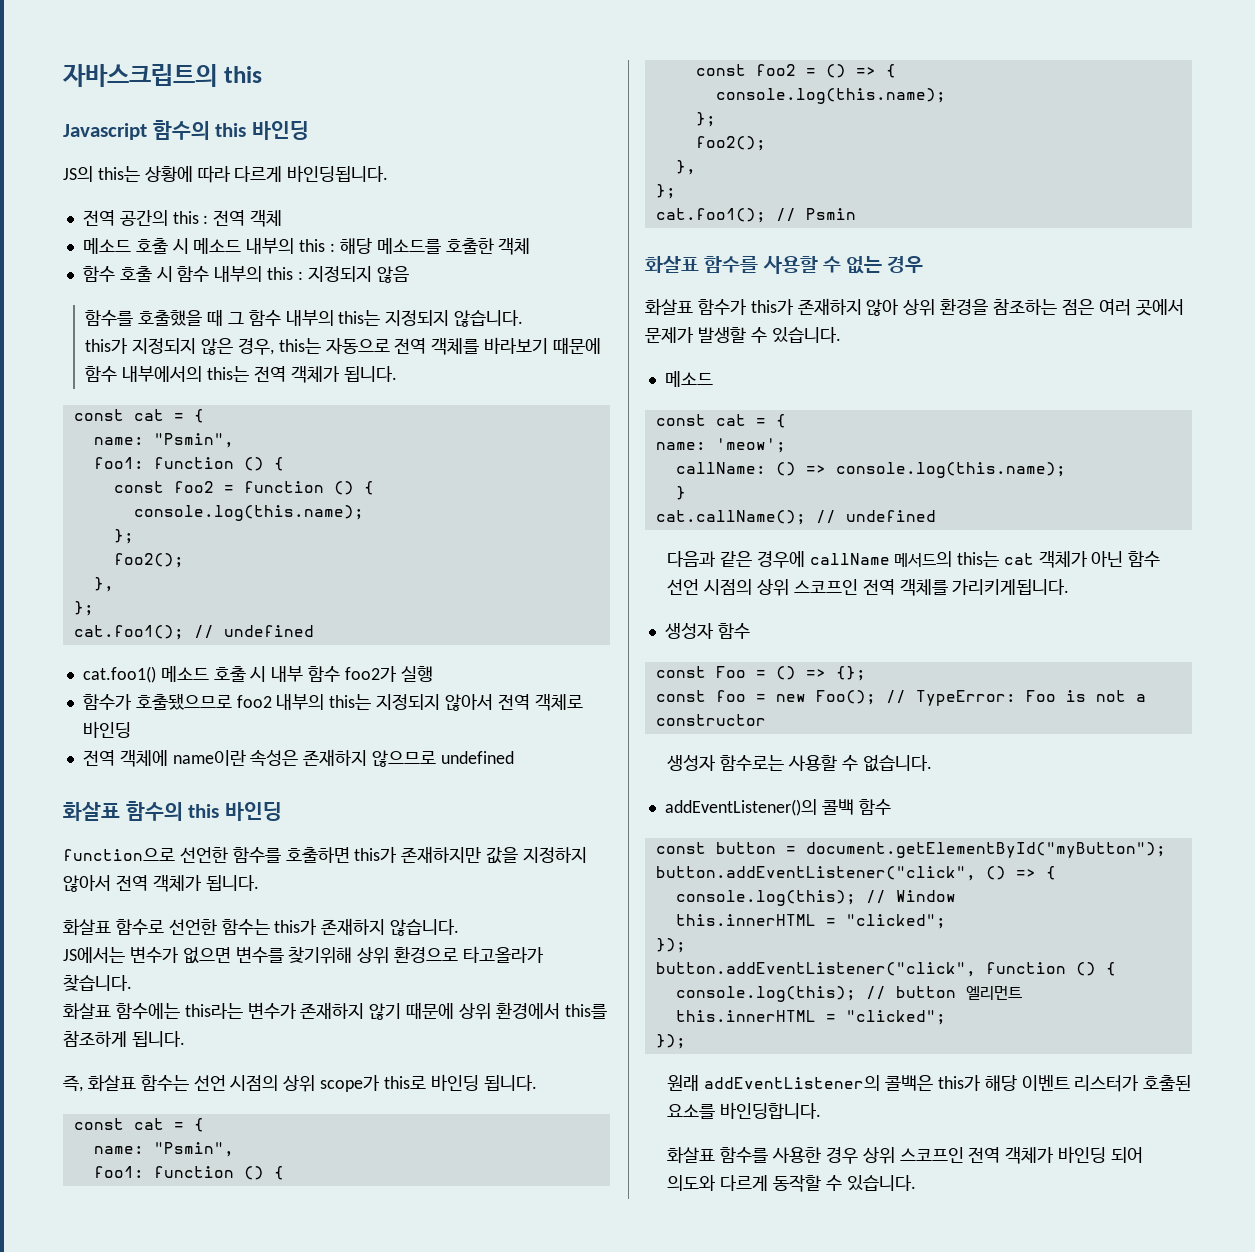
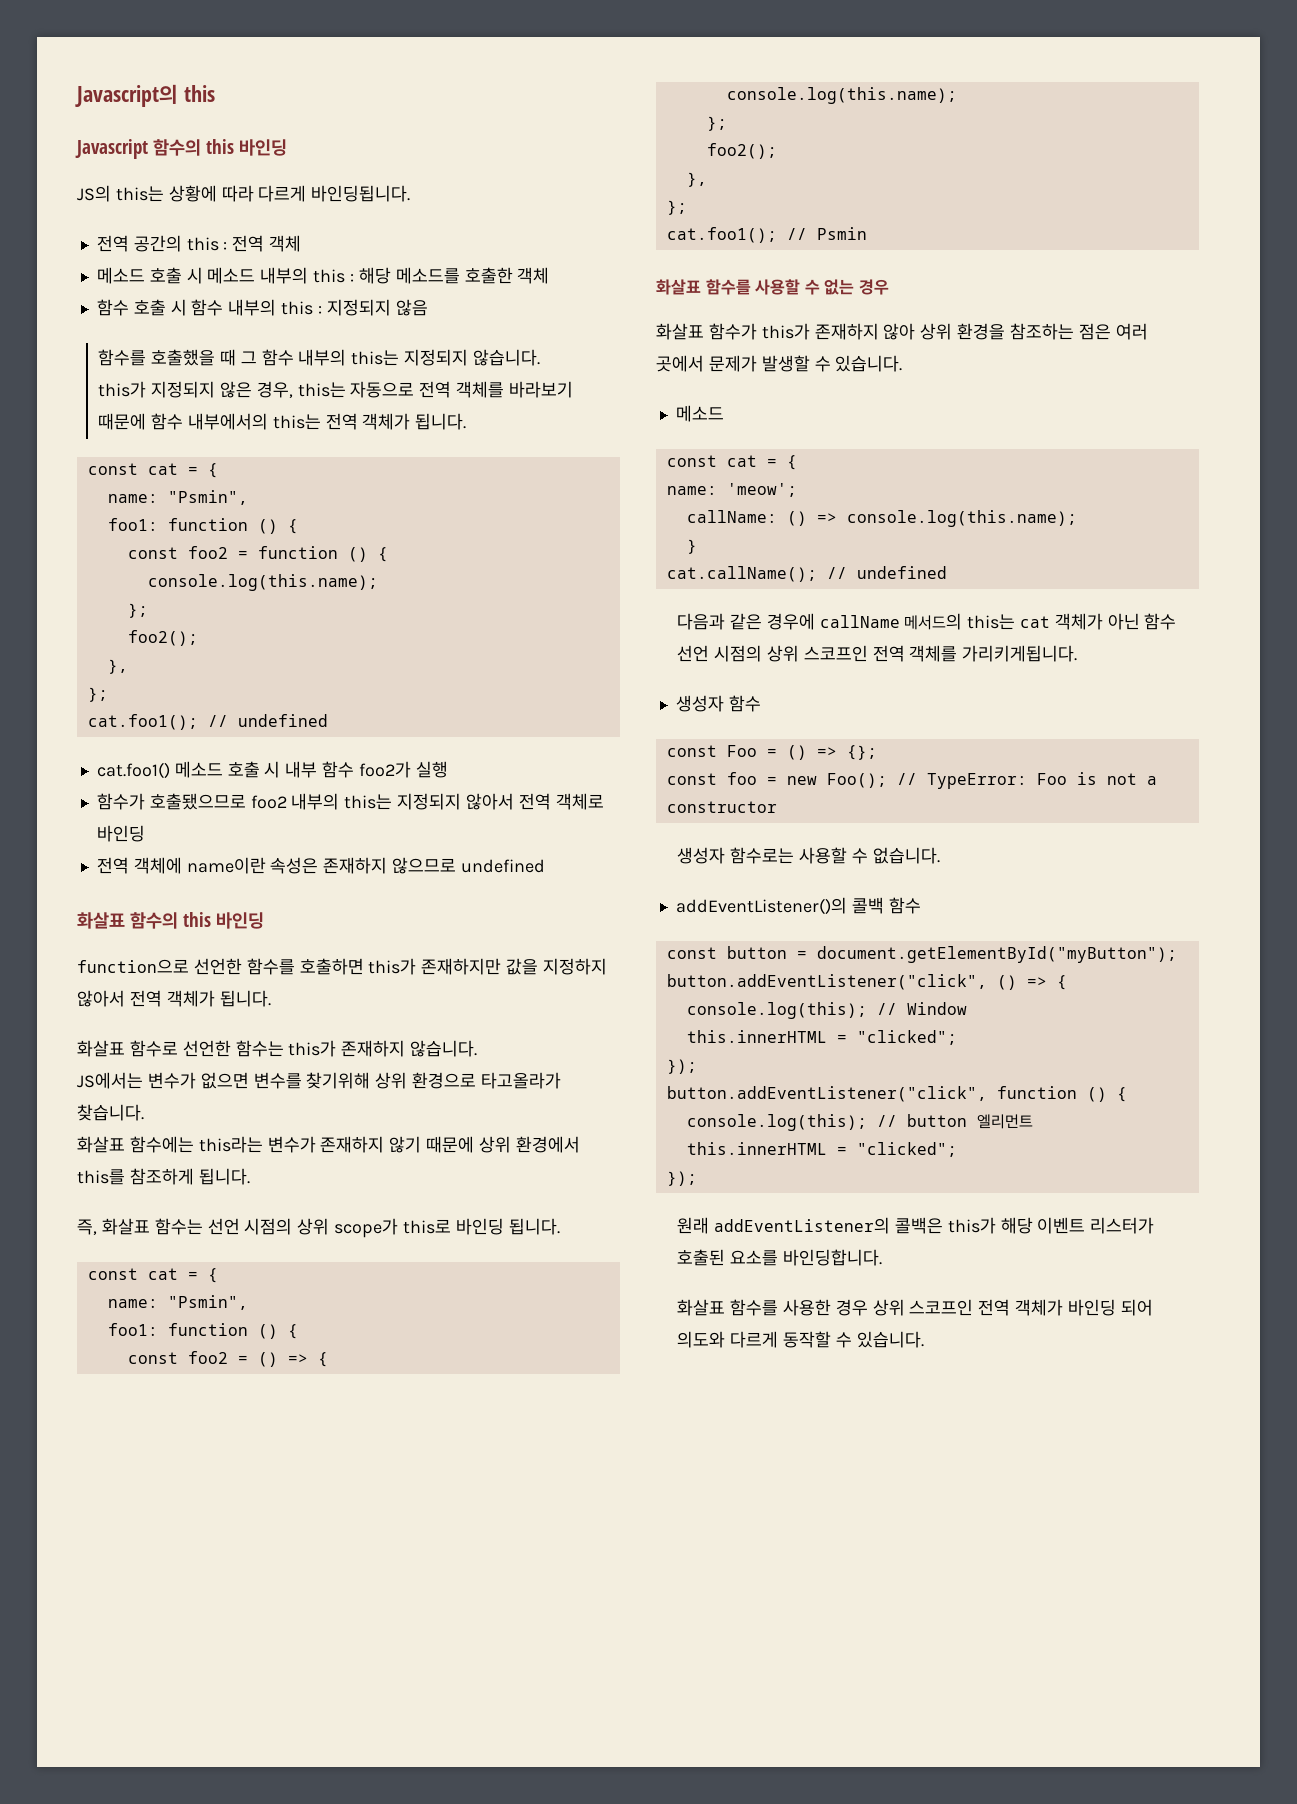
- 자바스크립트의 this
+ Javascript의 this

